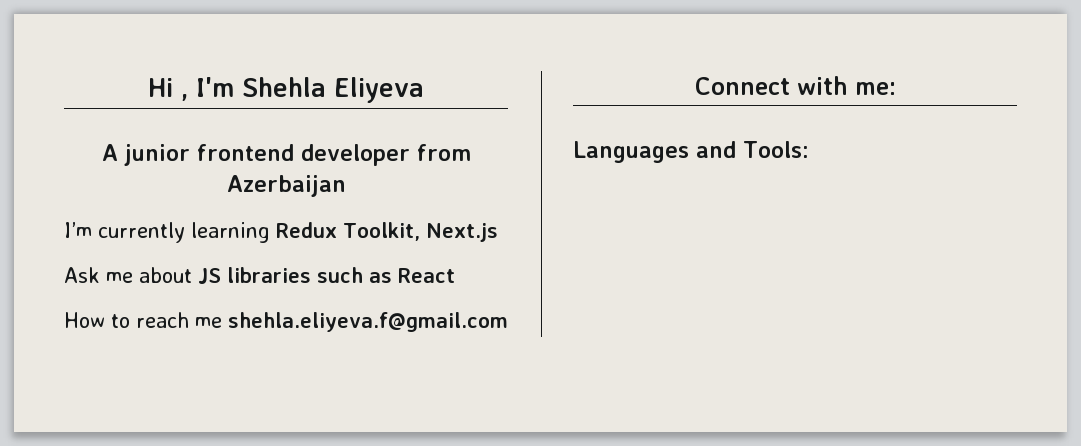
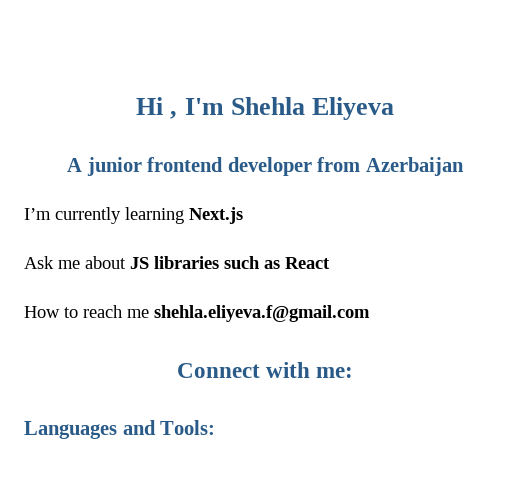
- I’m currently learning Redux Toolkit, Next.js
+ I’m currently learning Next.js

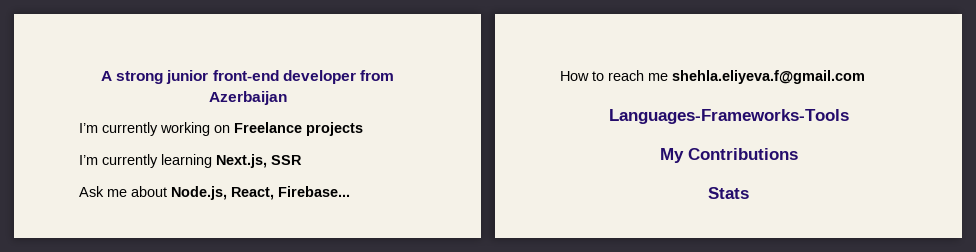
- Hi , I'm Shehla Eliyeva
- A junior frontend developer from Azerbaijan
+ A strong junior front-end developer from Azerbaijan
+ I’m currently working on Freelance projects
- I’m currently learning Next.js
+ I’m currently learning Next.js, SSR
- Ask me about JS libraries such as React
+ Ask me about Node.js, React, Firebase...
- Connect with me:
- Languages and Tools:
+ Languages-Frameworks-Tools
+ My Contributions
+ Stats

